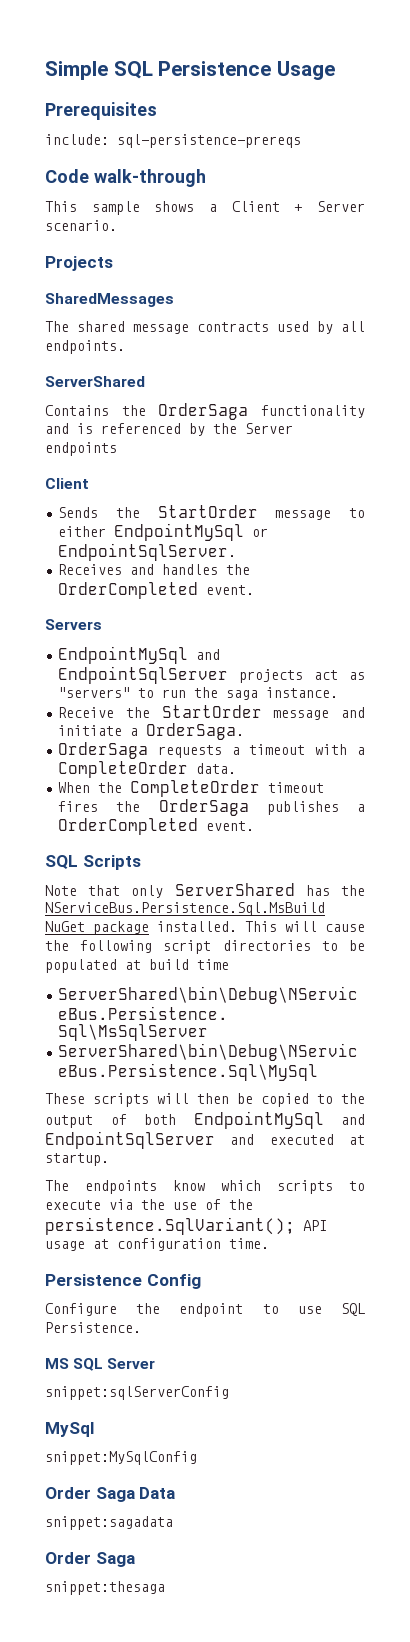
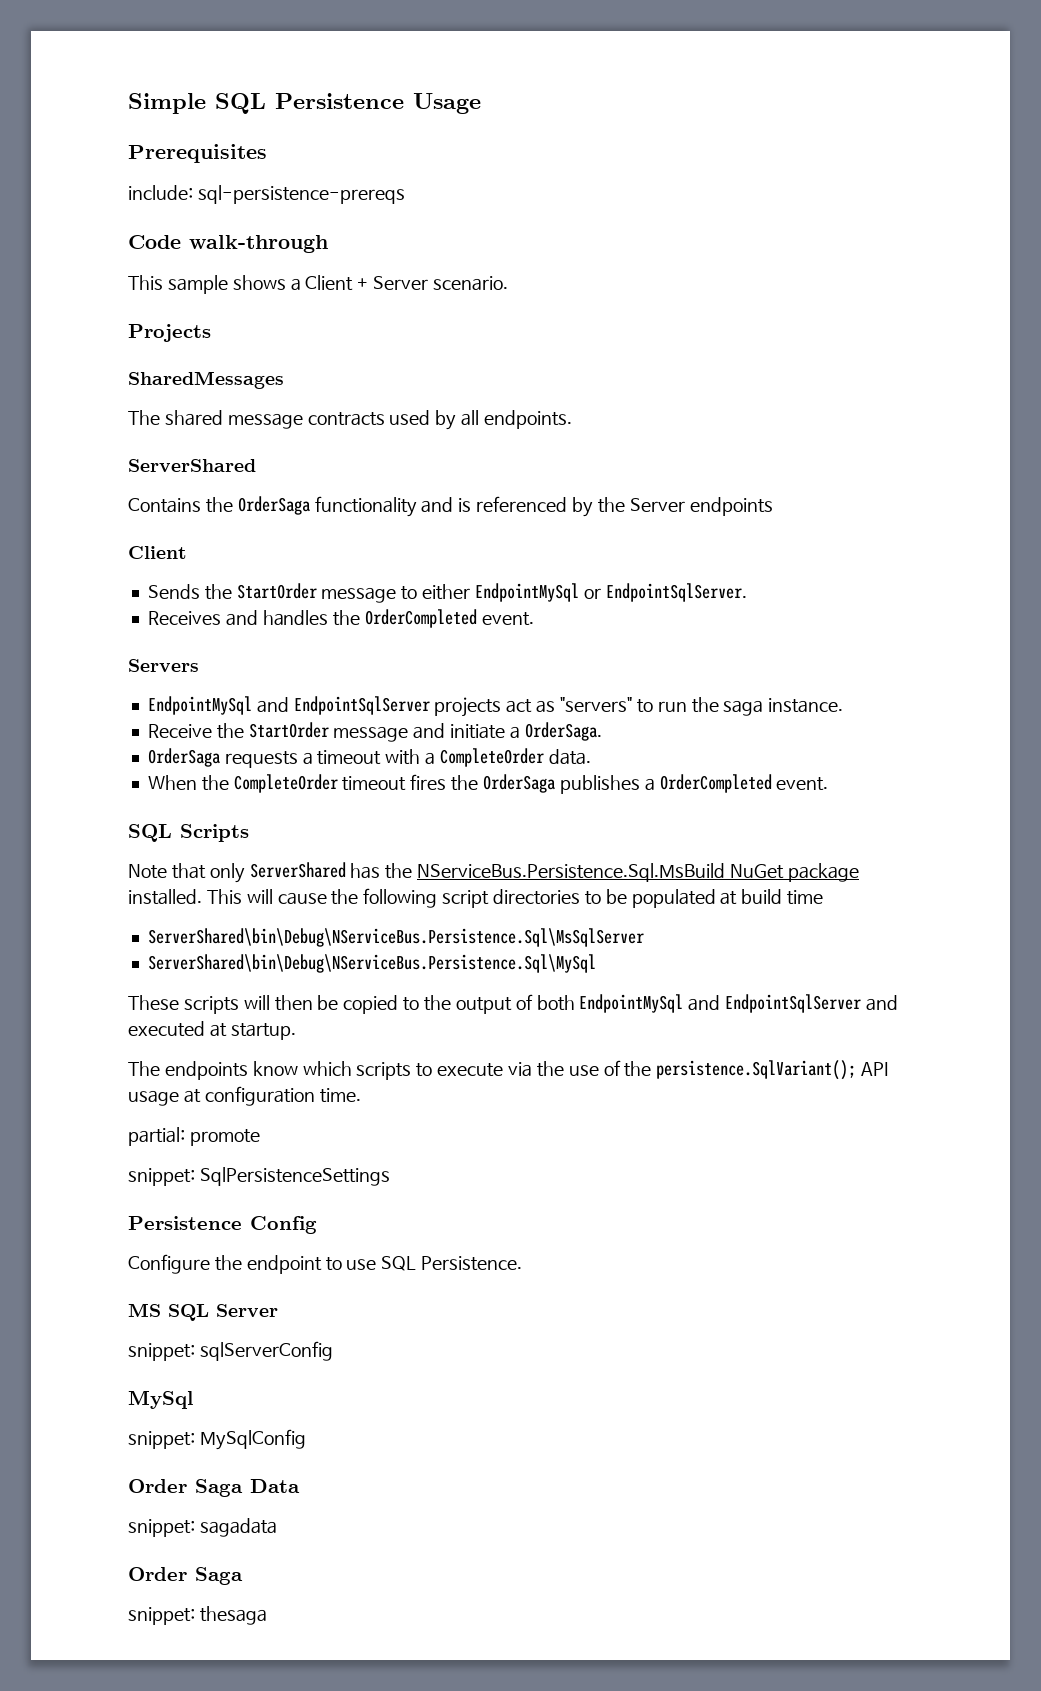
+ partial: promote
+ snippet: SqlPersistenceSettings
- snippet:sqlServerConfig
+ snippet: sqlServerConfig
- snippet:MySqlConfig
+ snippet: MySqlConfig
- snippet:sagadata
+ snippet: sagadata
- snippet:thesaga
+ snippet: thesaga

